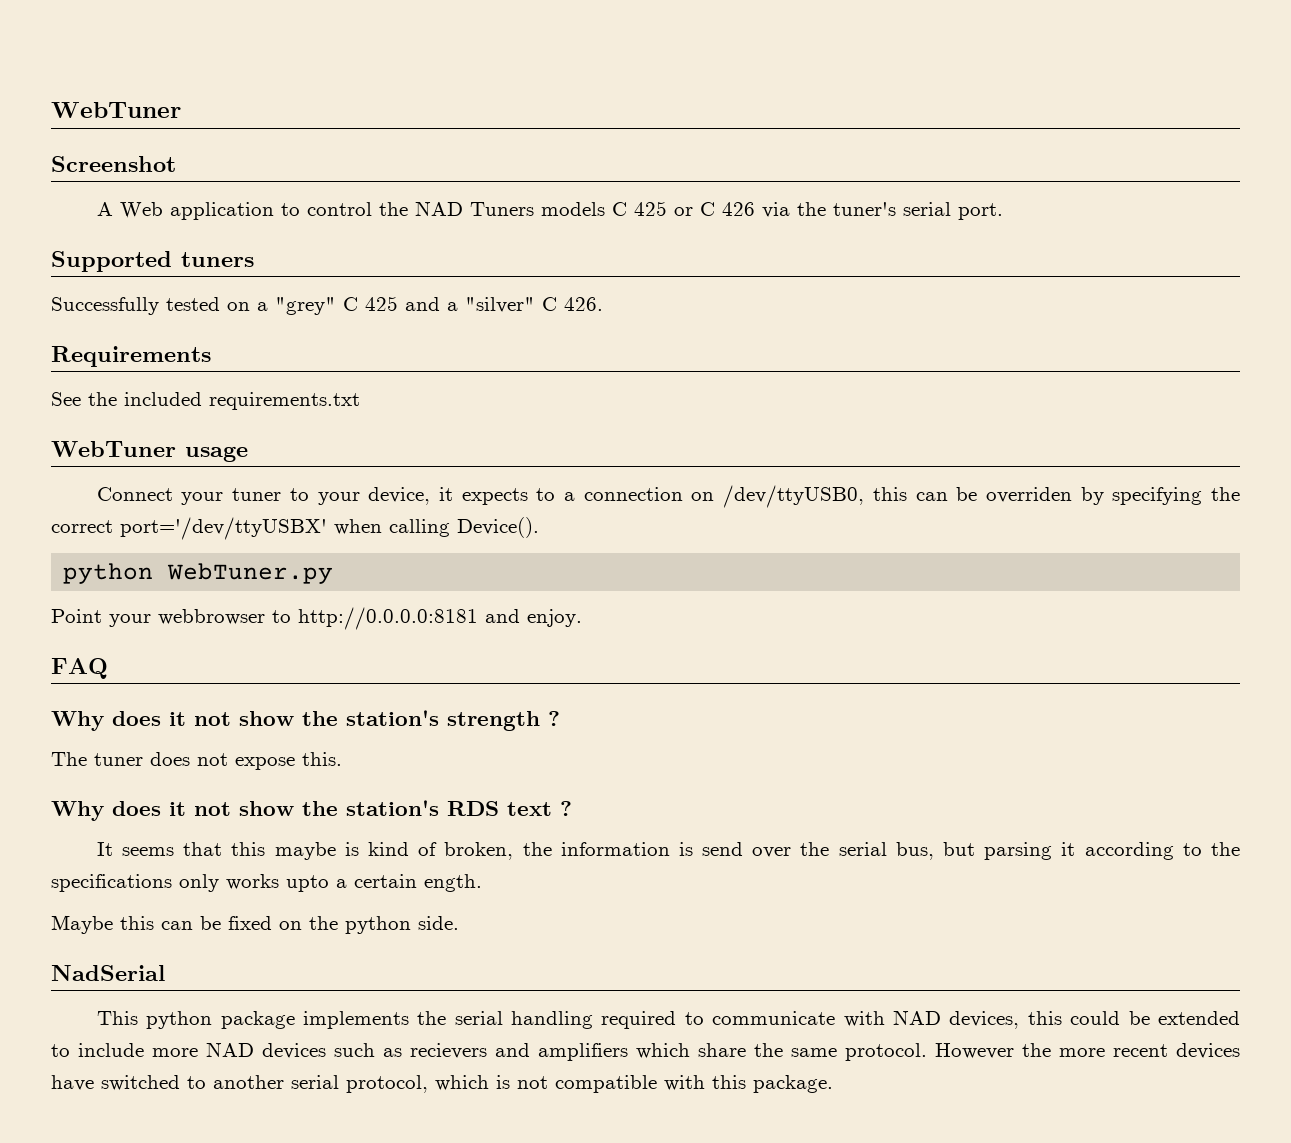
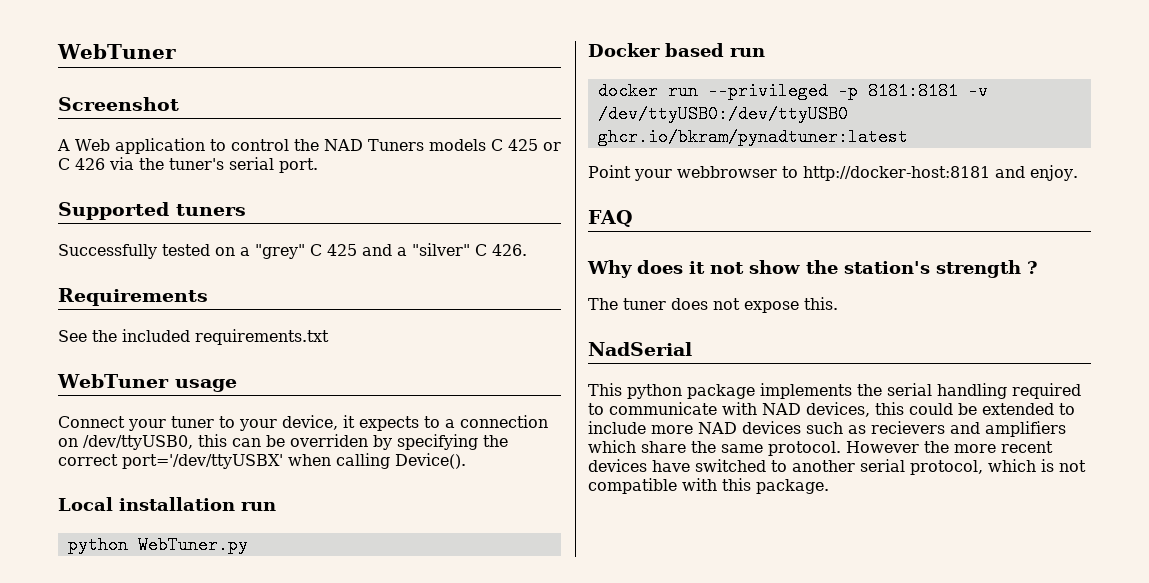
+ Local installation run
+ Docker based run
+ docker run --privileged -p 8181:8181 -v /dev/ttyUSB0:/dev/ttyUSB0 ghcr.io/bkram/pynadtuner:latest
- Point your webbrowser to http://0.0.0.0:8181 and enjoy.
+ Point your webbrowser to http://docker-host:8181 and enjoy.
- Why does it not show the station's RDS text ?
- It seems that this maybe is kind of broken, the information is send over the serial bus, but parsing it according to the specifications only works upto a certain ength.
- Maybe this can be fixed on the python side.

